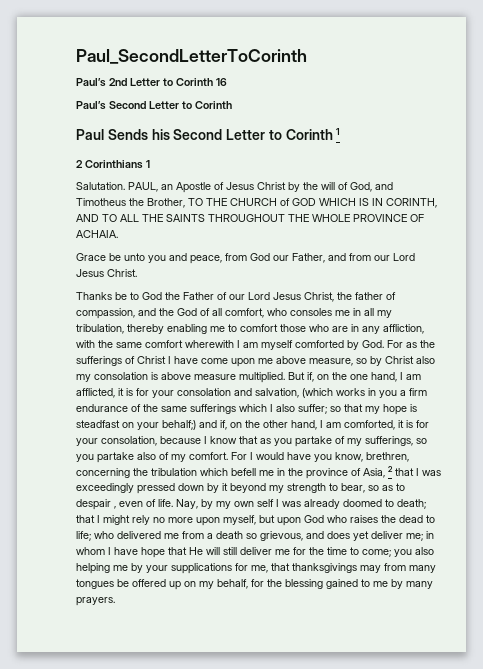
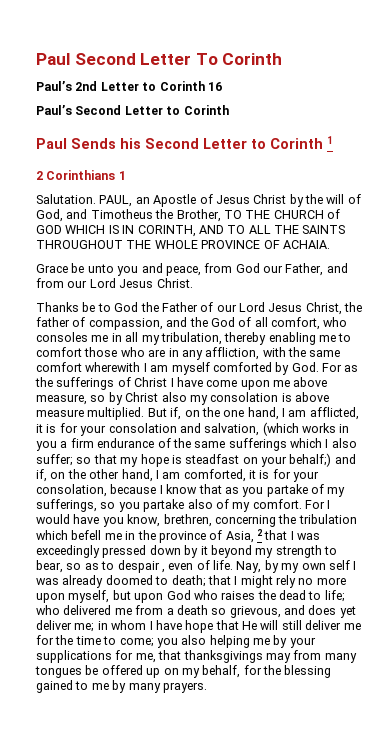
- Paul_SecondLetterToCorinth
+ Paul Second Letter To Corinth

